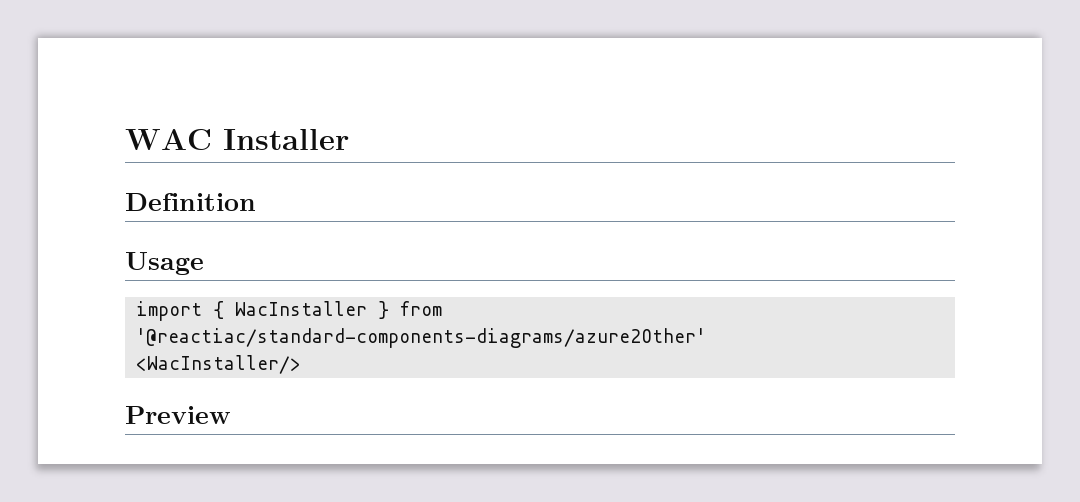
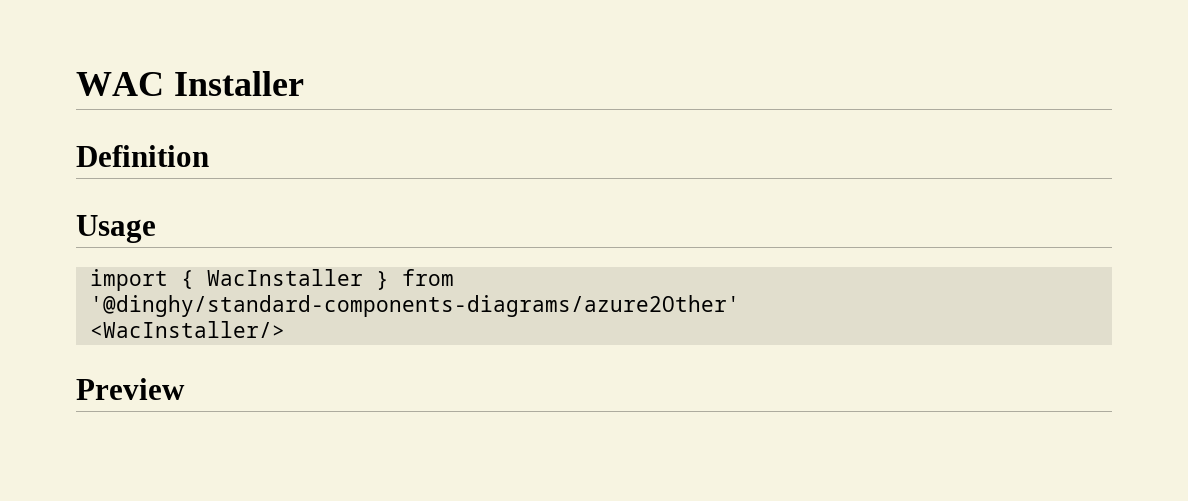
- import { WacInstaller } from '@reactiac/standard-components-diagrams/azure2Other'
+ import { WacInstaller } from '@dinghy/standard-components-diagrams/azure2Other'

